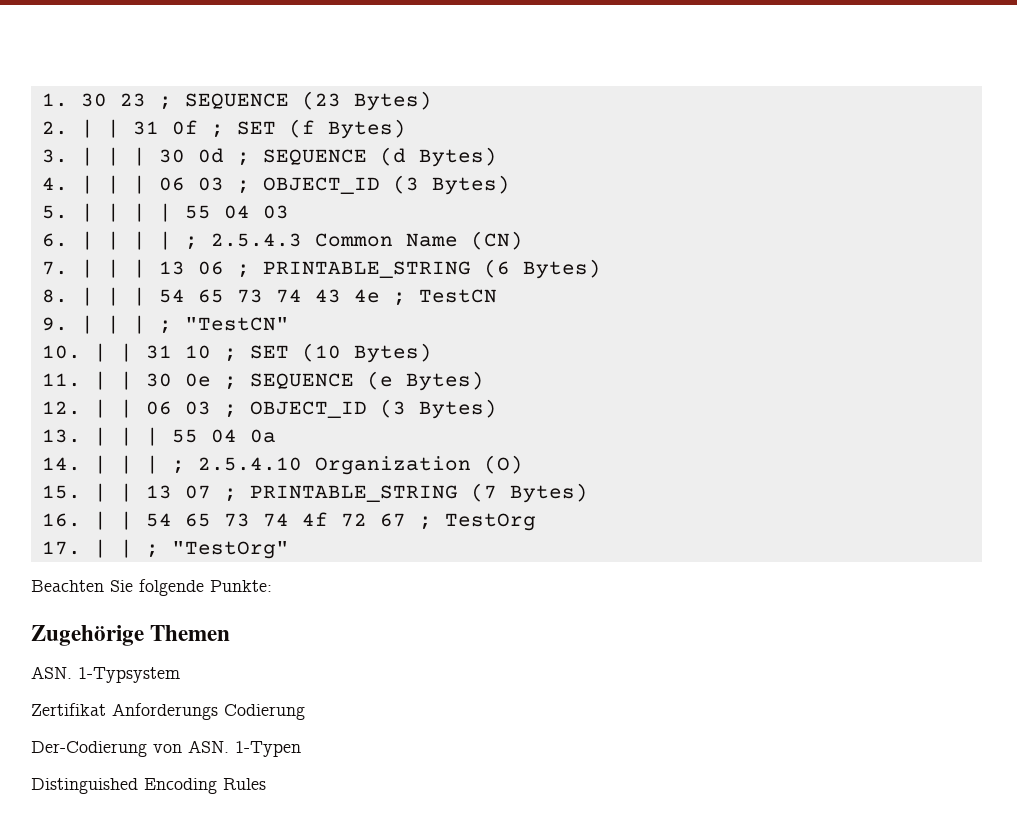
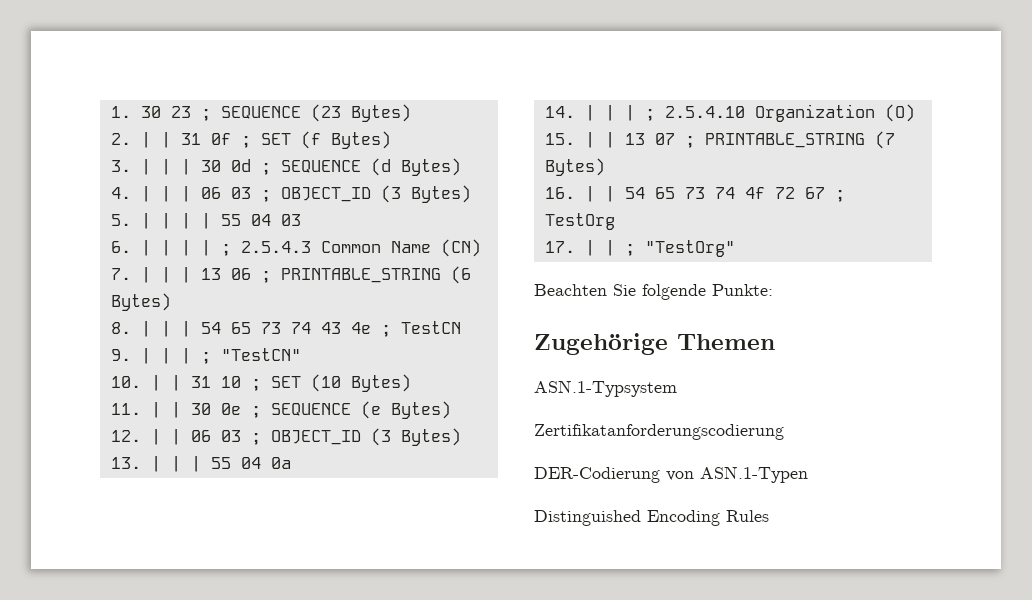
- ASN. 1-Typsystem
- Zertifikat Anforderungs Codierung
- Der-Codierung von ASN. 1-Typen
+ ASN.1-Typsystem
+ Zertifikatanforderungscodierung
+ DER-Codierung von ASN.1-Typen

